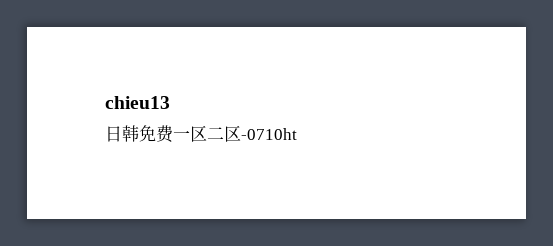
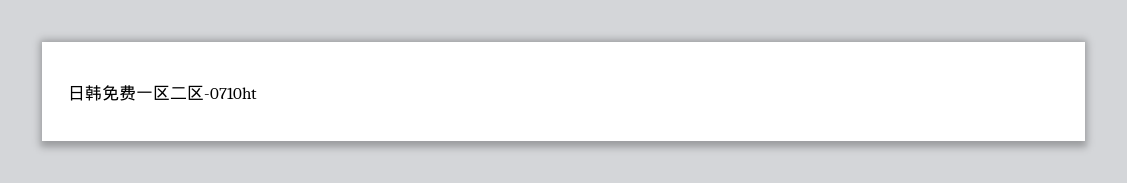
- chieu13

